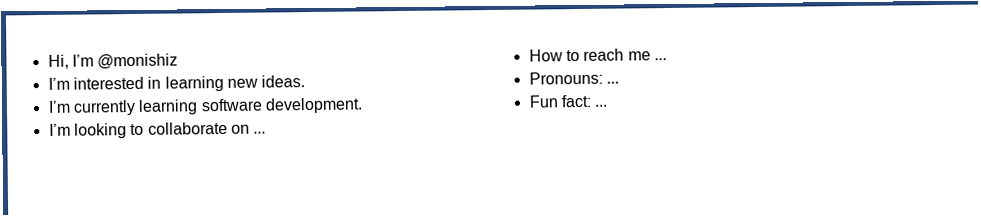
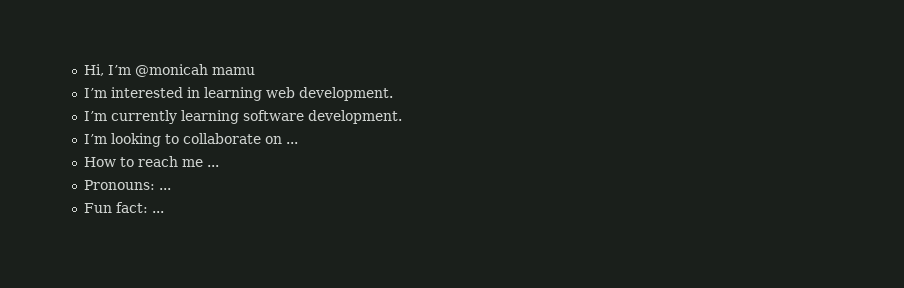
- Hi, I’m @monishiz
+ Hi, I’m @monicah mamu
- I’m interested in learning new ideas.
+ I’m interested in learning web development.

